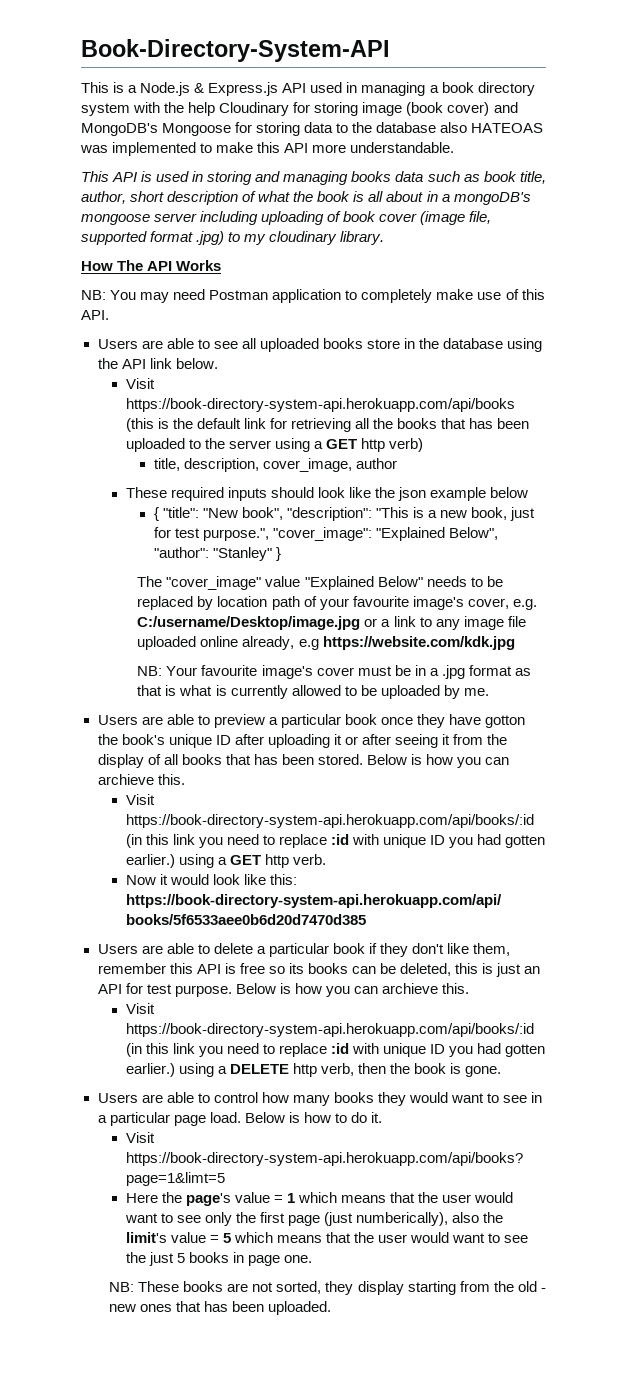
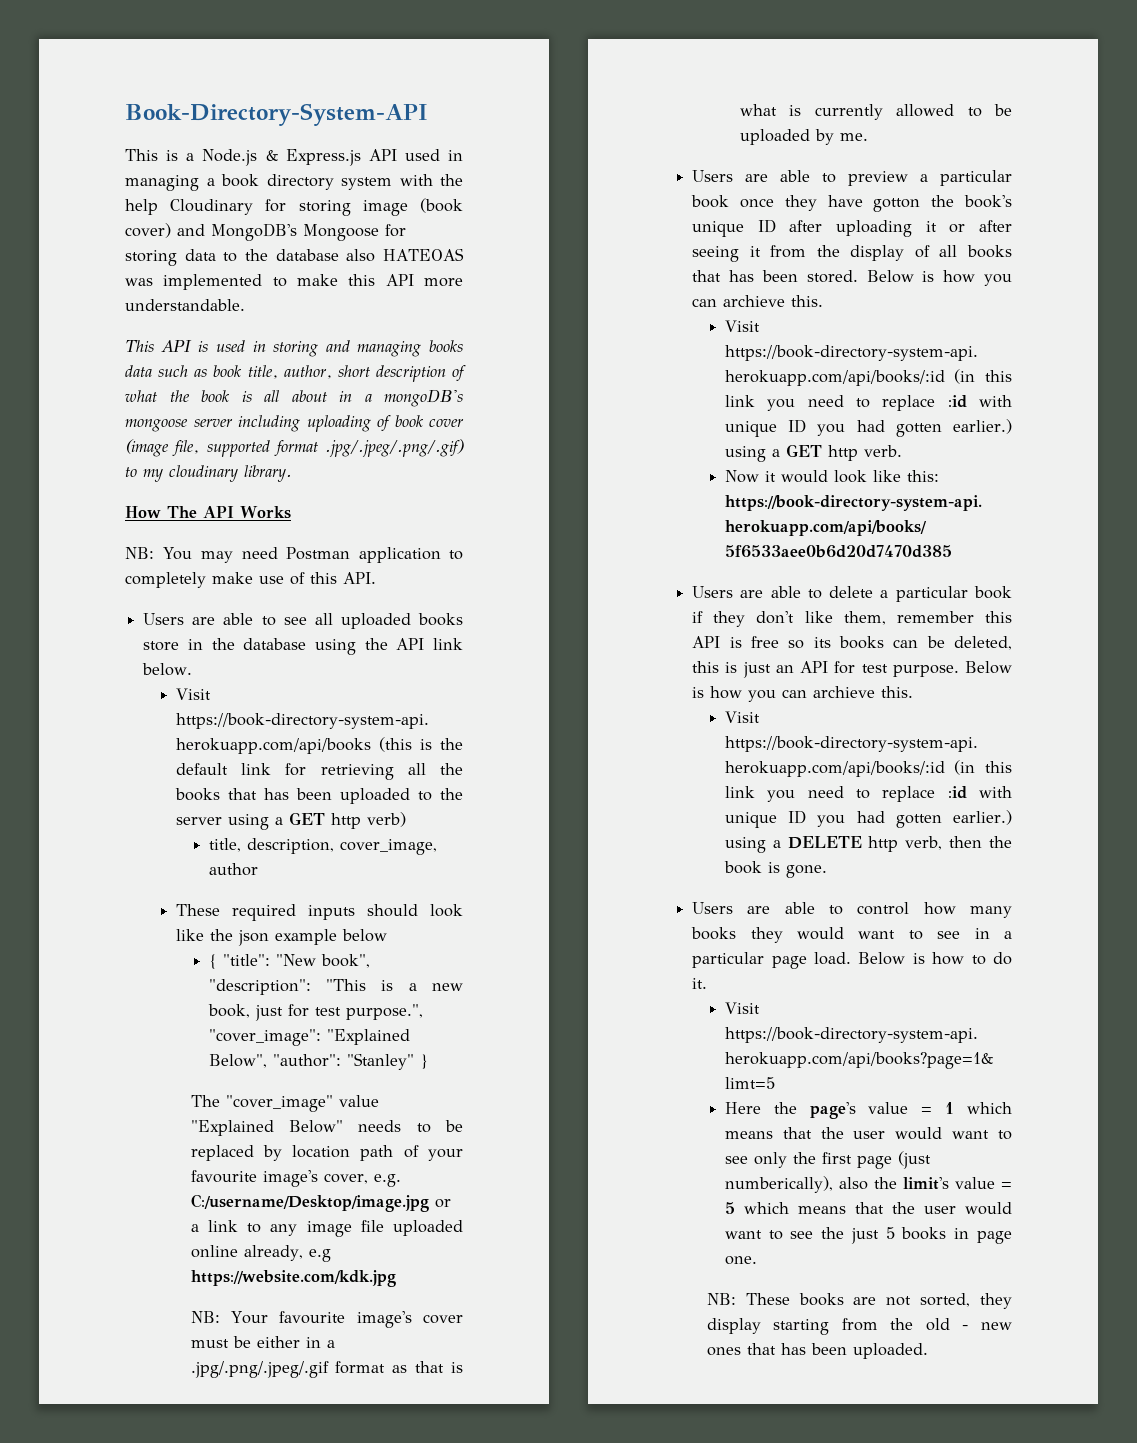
- This API is used in storing and managing books data such as book title, author, short description of what the book is all about in a mongoDB's mongoose server including uploading of book cover (image file, supported format .jpg) to my cloudinary library.
+ This API is used in storing and managing books data such as book title, author, short description of what the book is all about in a mongoDB's mongoose server including uploading of book cover (image file, supported format .jpg/.jpeg/.png/.gif) to my cloudinary library.
- NB: Your favourite image's cover must be in a .jpg format as that is what is currently allowed to be uploaded by me.
+ NB: Your favourite image's cover must be either in a .jpg/.png/.jpeg/.gif format as that is what is currently allowed to be uploaded by me.

